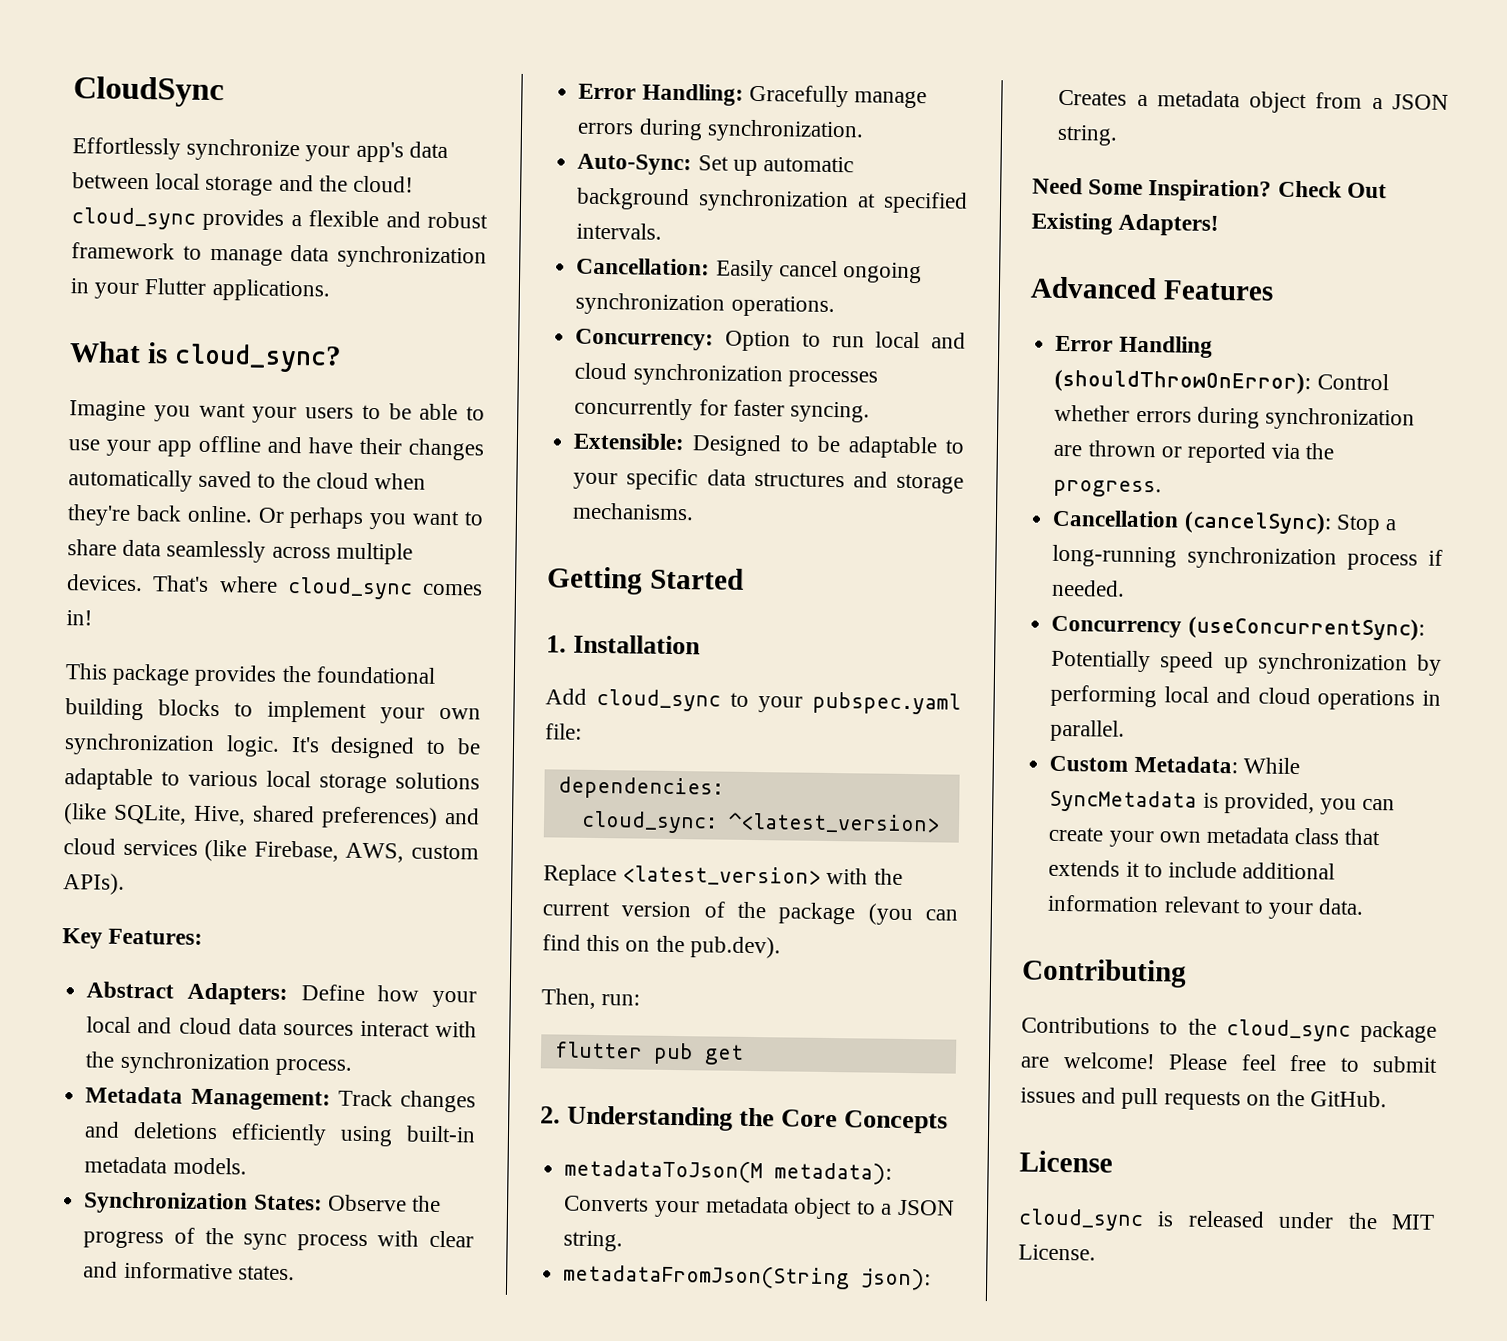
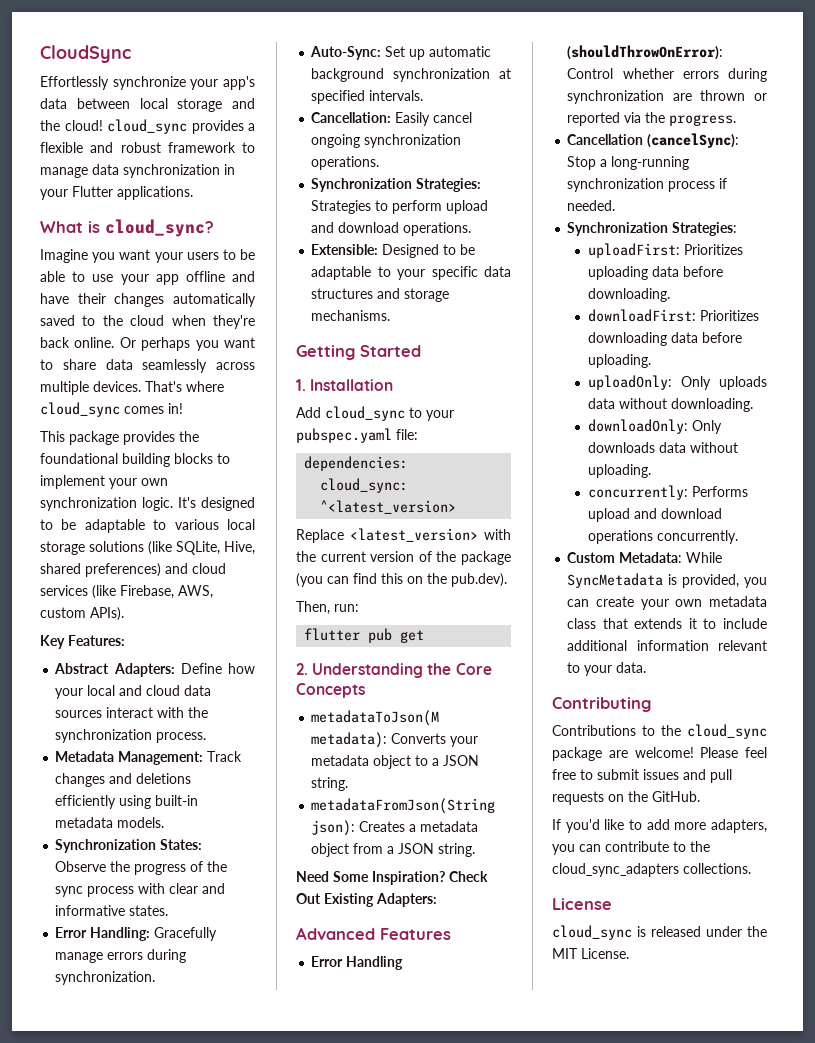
- Concurrency: Option to run local and cloud synchronization processes concurrently for faster syncing.
+ Synchronization Strategies: Strategies to perform upload and download operations.
- Check Out Existing Adapters!
+ Check Out Existing Adapters:
  Cancellation (cancelSync): Stop a long-running synchronization process if needed.
- Concurrency (useConcurrentSync): Potentially speed up synchronization by performing local and cloud operations in parallel.
+ Synchronization Strategies:
+ uploadFirst: Prioritizes uploading data before downloading.
+ downloadFirst: Prioritizes downloading data before uploading.
+ uploadOnly: Only uploads data without downloading.
+ downloadOnly: Only downloads data without uploading.
+ concurrently: Performs upload and download operations concurrently.
+ If you'd like to add more adapters, you can contribute to the cloud_sync_adapters collections.

